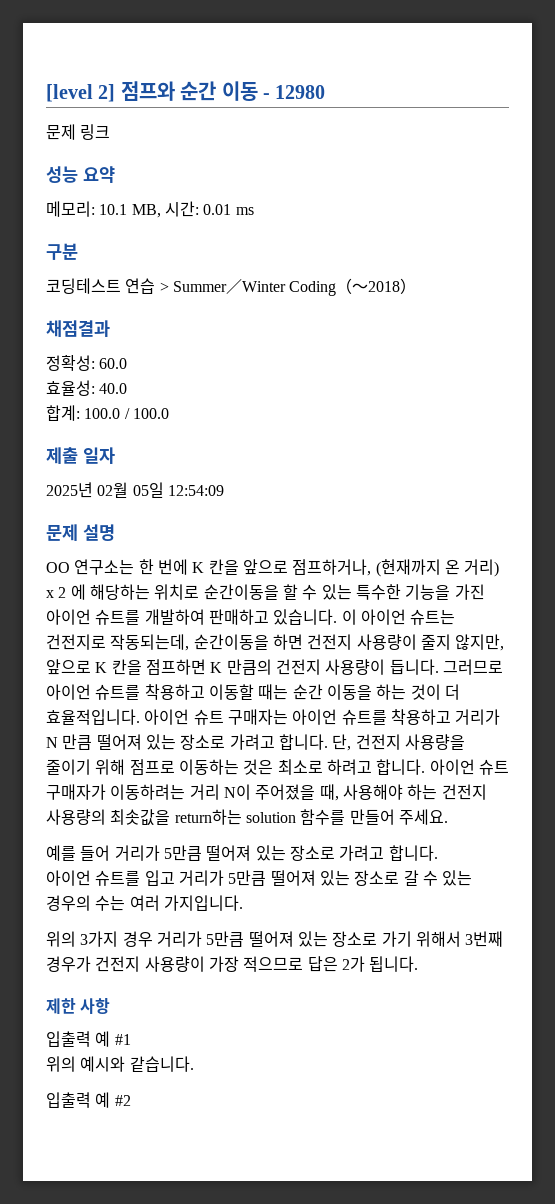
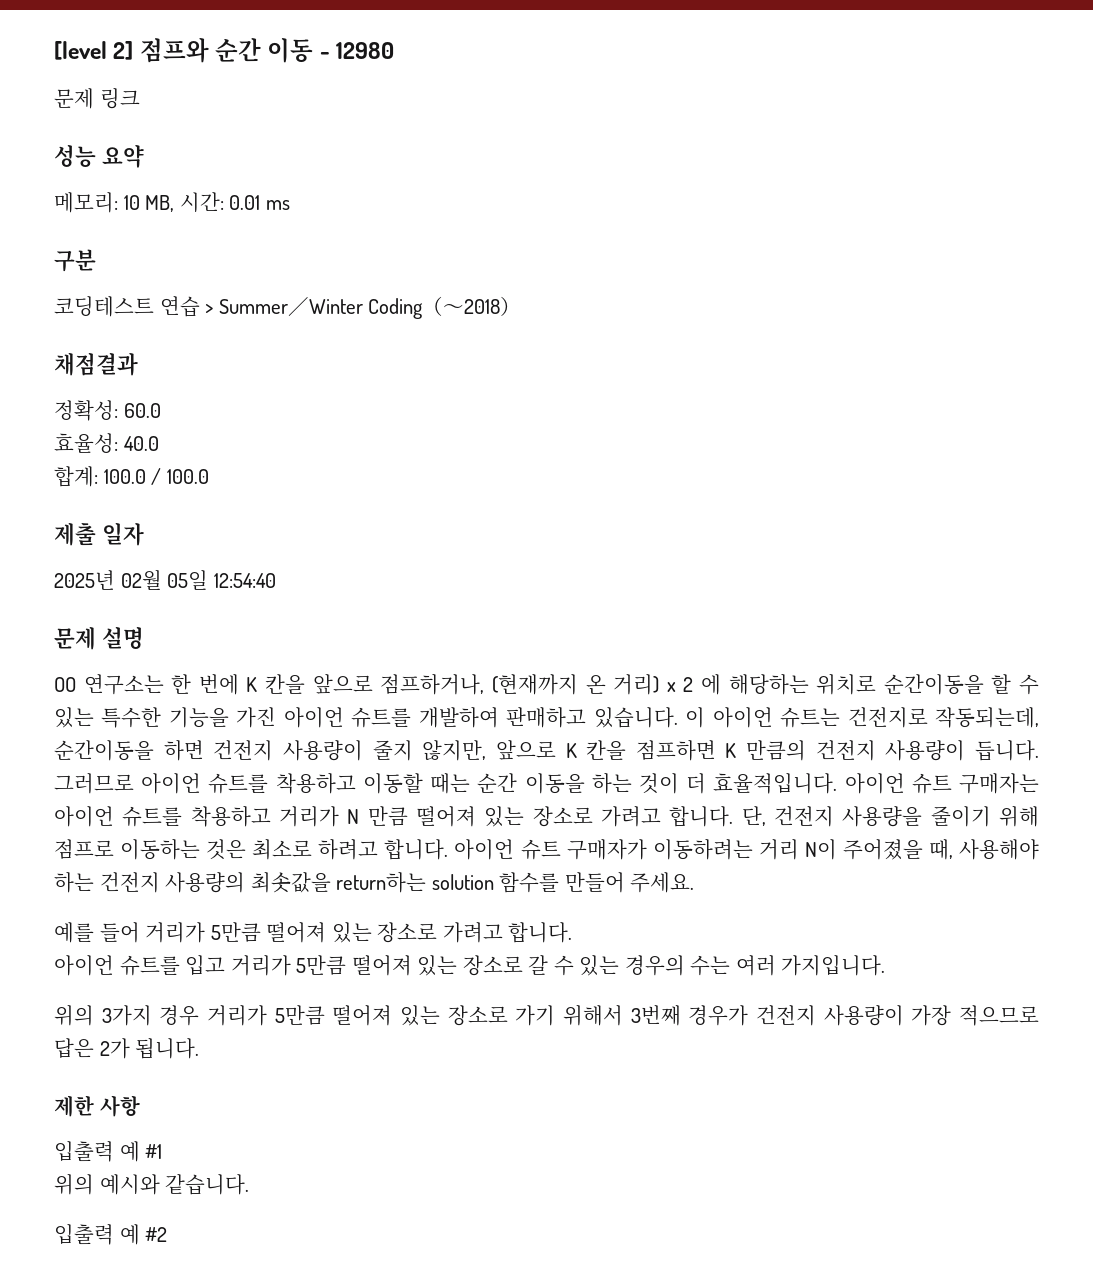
- 메모리: 10.1 MB, 시간: 0.01 ms
+ 메모리: 10 MB, 시간: 0.01 ms
- 2025년 02월 05일 12:54:09
+ 2025년 02월 05일 12:54:40

